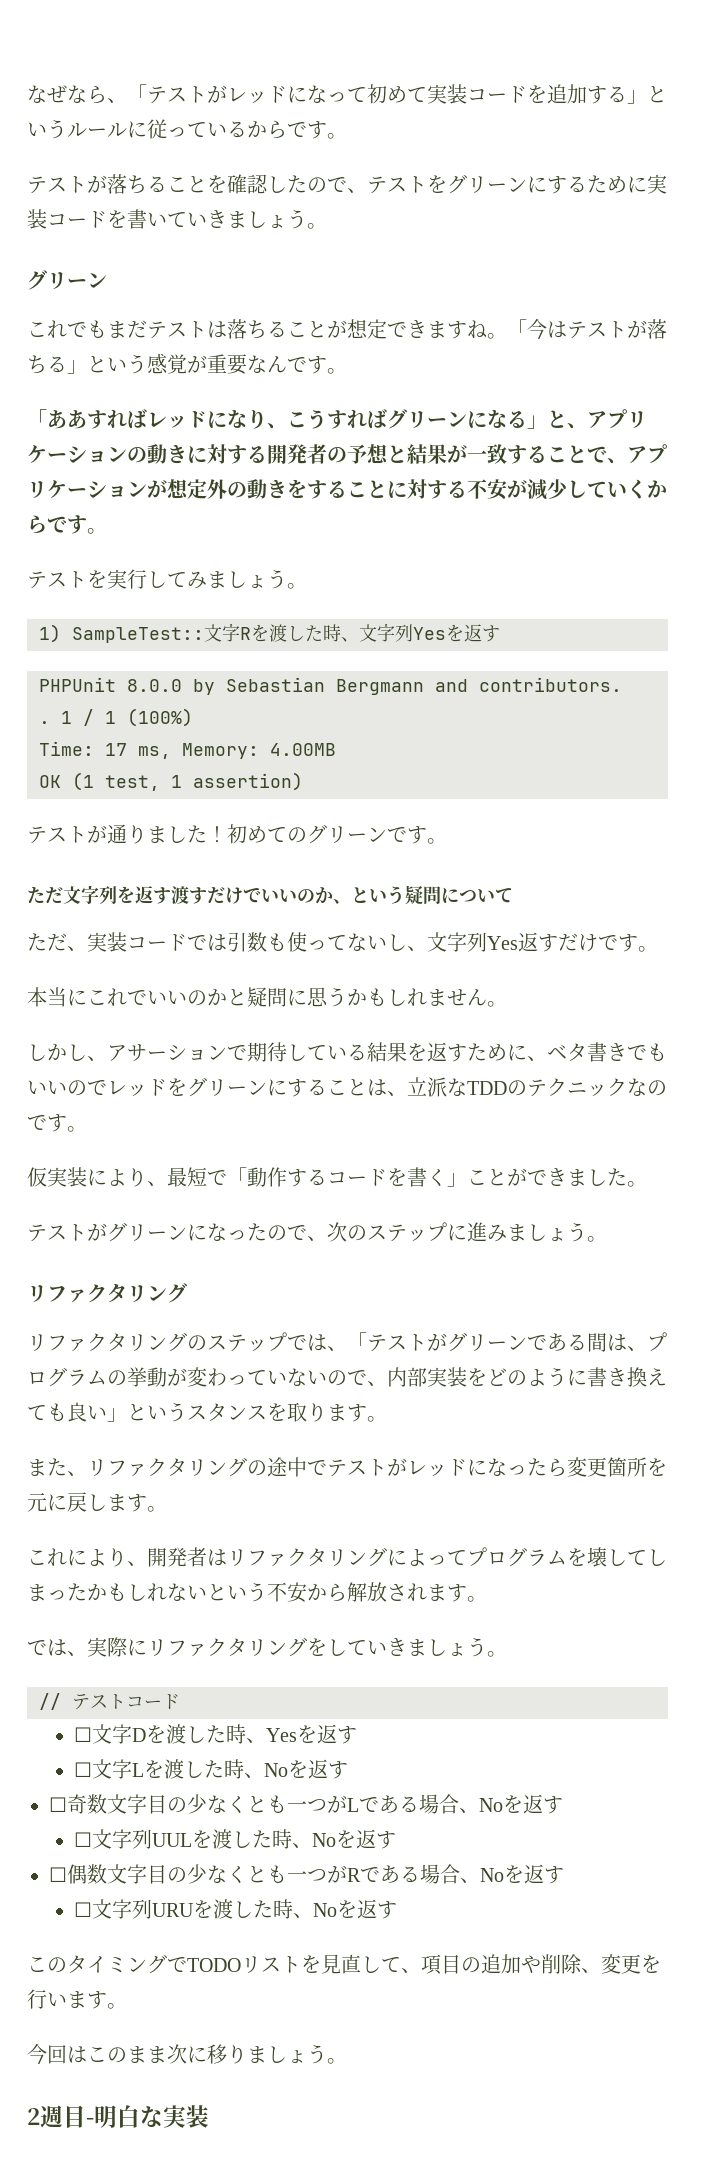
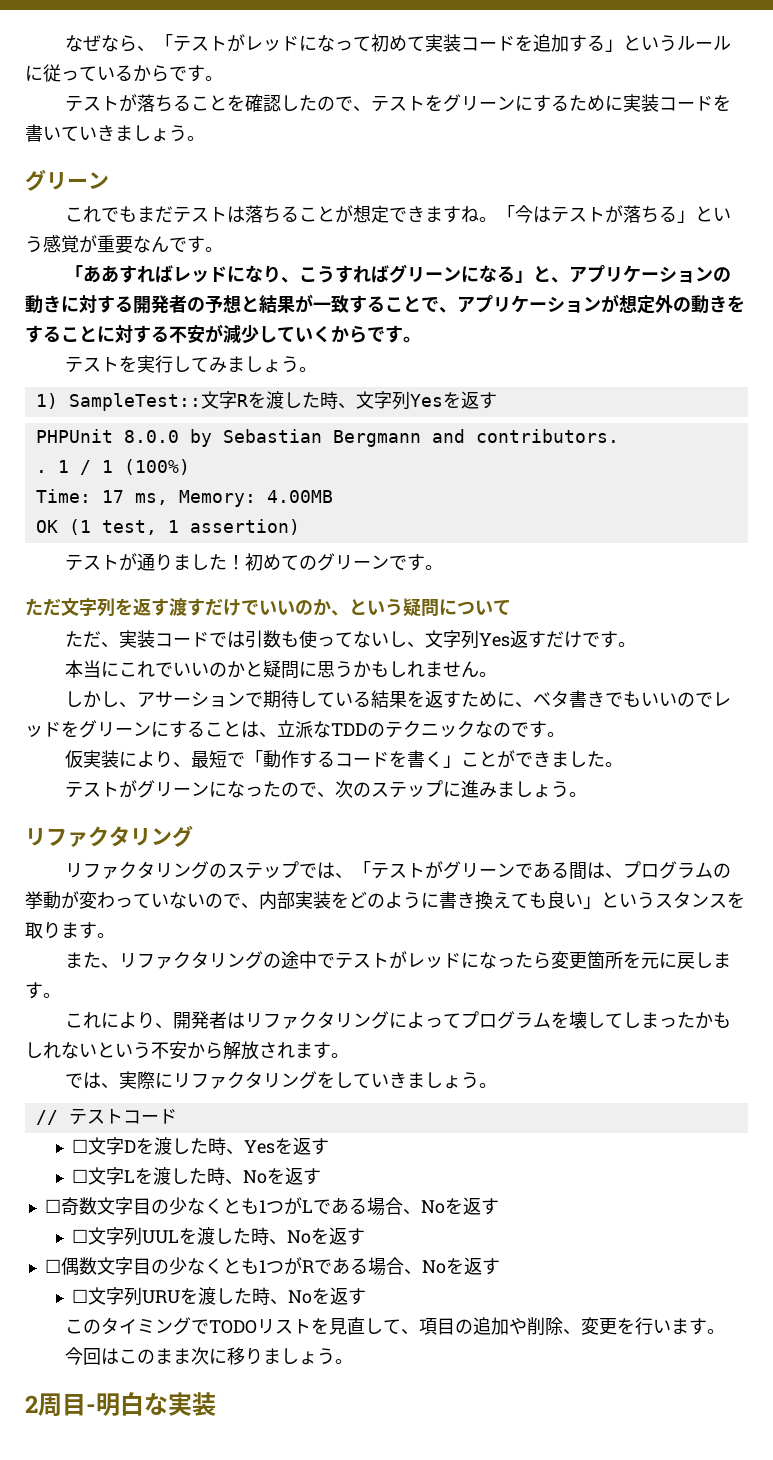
- ☐奇数文字目の少なくとも一つがLである場合、Noを返す
+ ☐奇数文字目の少なくとも1つがLである場合、Noを返す
- ☐偶数文字目の少なくとも一つがRである場合、Noを返す
+ ☐偶数文字目の少なくとも1つがRである場合、Noを返す
- 2週目-明白な実装
+ 2周目-明白な実装

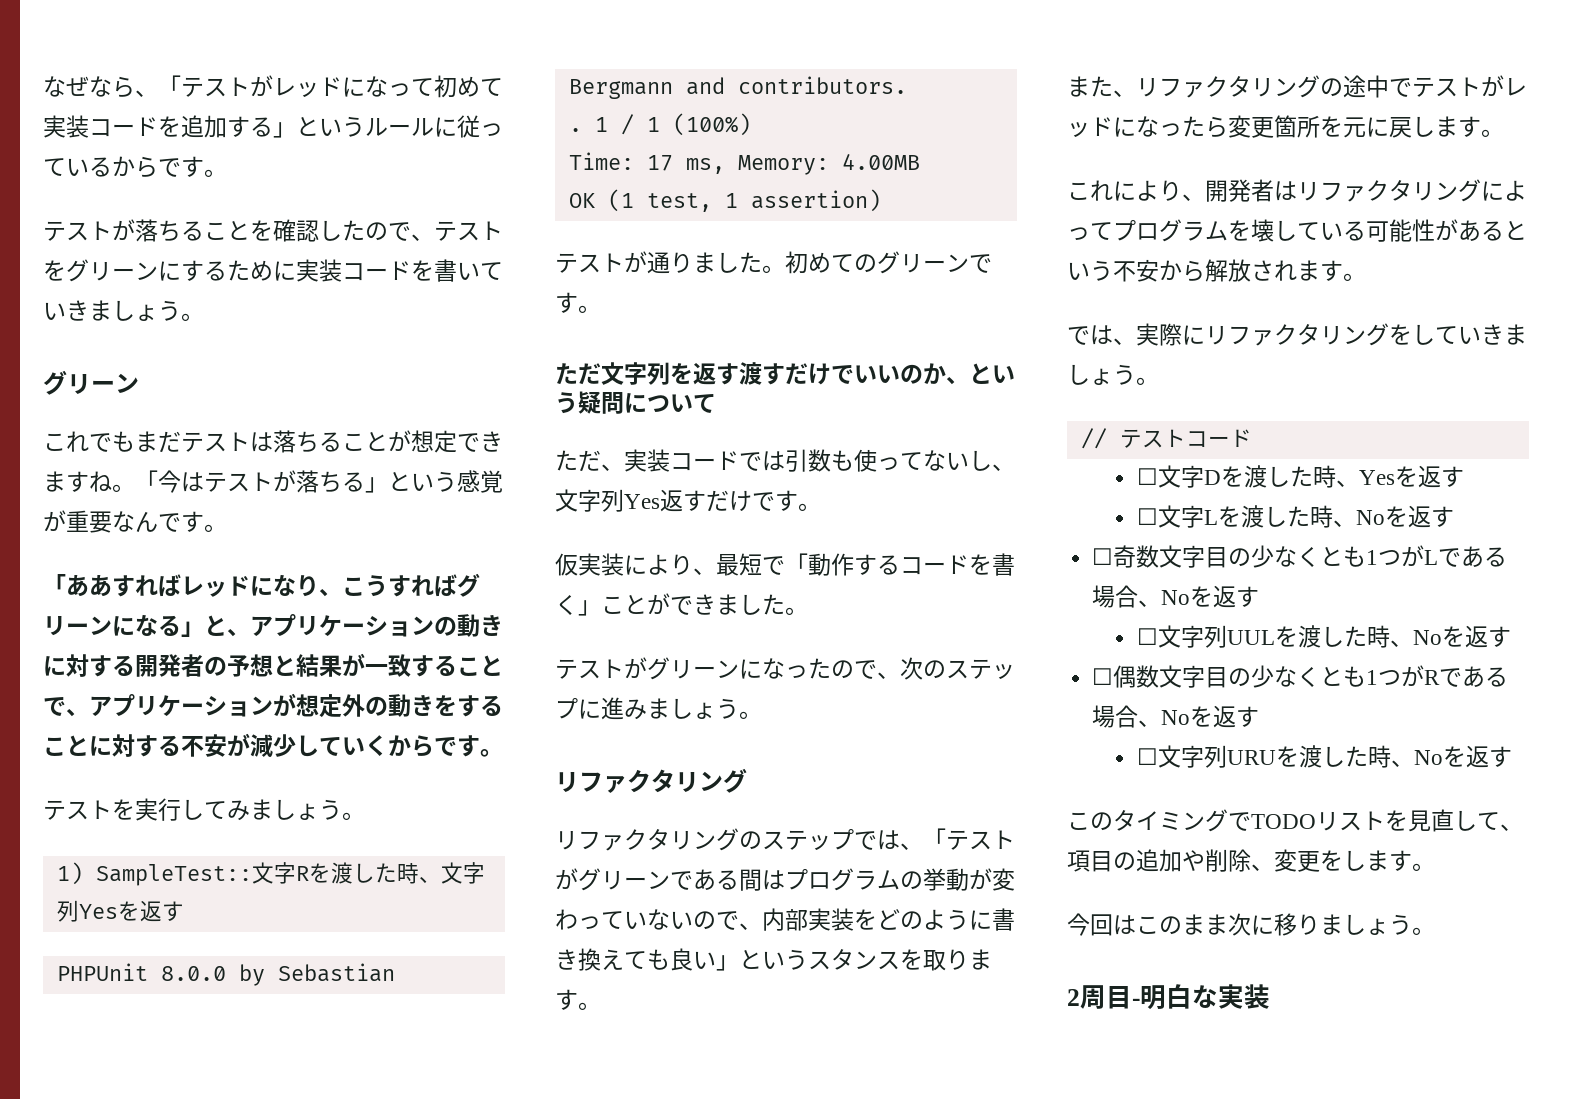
- テストが通りました！
+ テストが通りました。
- 本当にこれでいいのかと疑問に思うかもしれません。
- しかし、アサーションで期待している結果を返すために、ベタ書きでもいいのでレッドをグリーンにすることは、立派なTDDのテクニックなのです。
- リファクタリングのステップでは、「テストがグリーンである間は、プログラムの挙動が変わっていないので、内部実装をどのように書き換えても良い」というスタンスを取ります。
+ リファクタリングのステップでは、「テストがグリーンである間はプログラムの挙動が変わっていないので、内部実装をどのように書き換えても良い」というスタンスを取ります。
- これにより、開発者はリファクタリングによってプログラムを壊してしまったかもしれないという不安から解放されます。
+ これにより、開発者はリファクタリングによってプログラムを壊している可能性があるという不安から解放されます。
- このタイミングでTODOリストを見直して、項目の追加や削除、変更を行います。
+ このタイミングでTODOリストを見直して、項目の追加や削除、変更をします。

